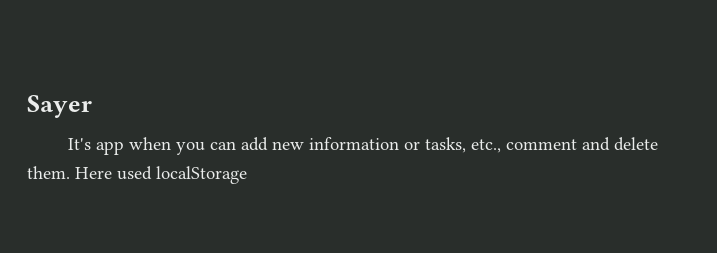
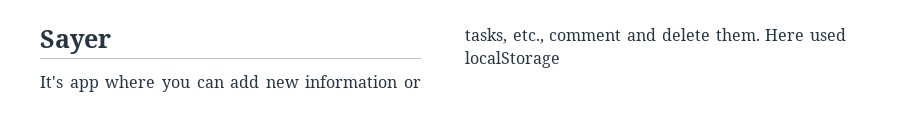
- It's app when you can add new information or tasks, etc., comment and delete them.
+ It's app where you can add new information or tasks, etc., comment and delete them.

